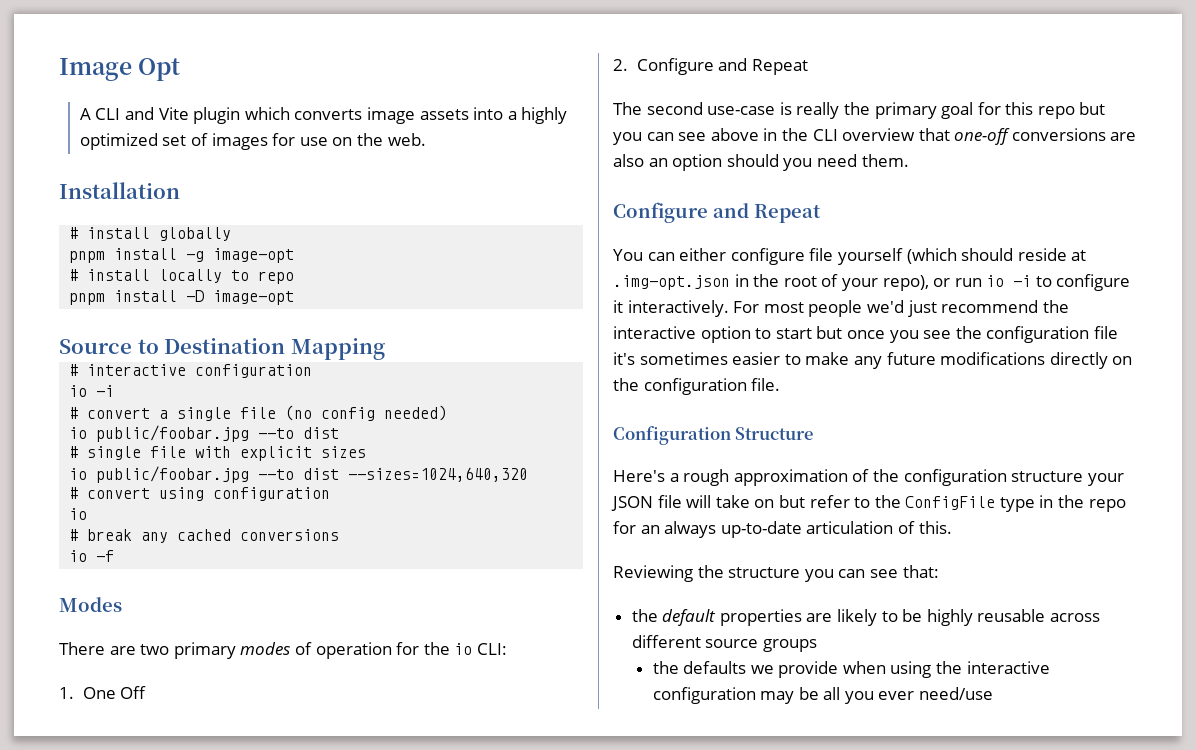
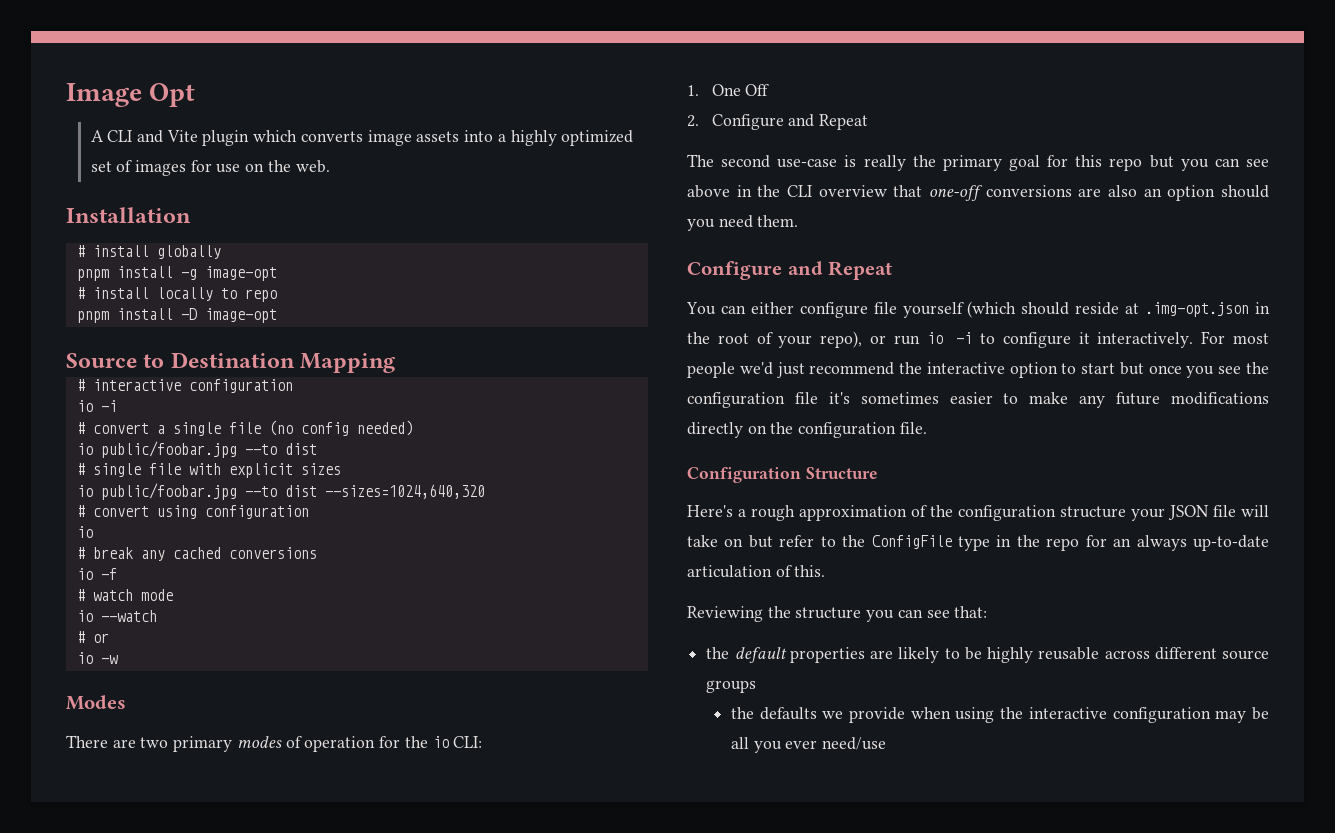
+ # watch mode
+ io --watch
+ # or
+ io -w

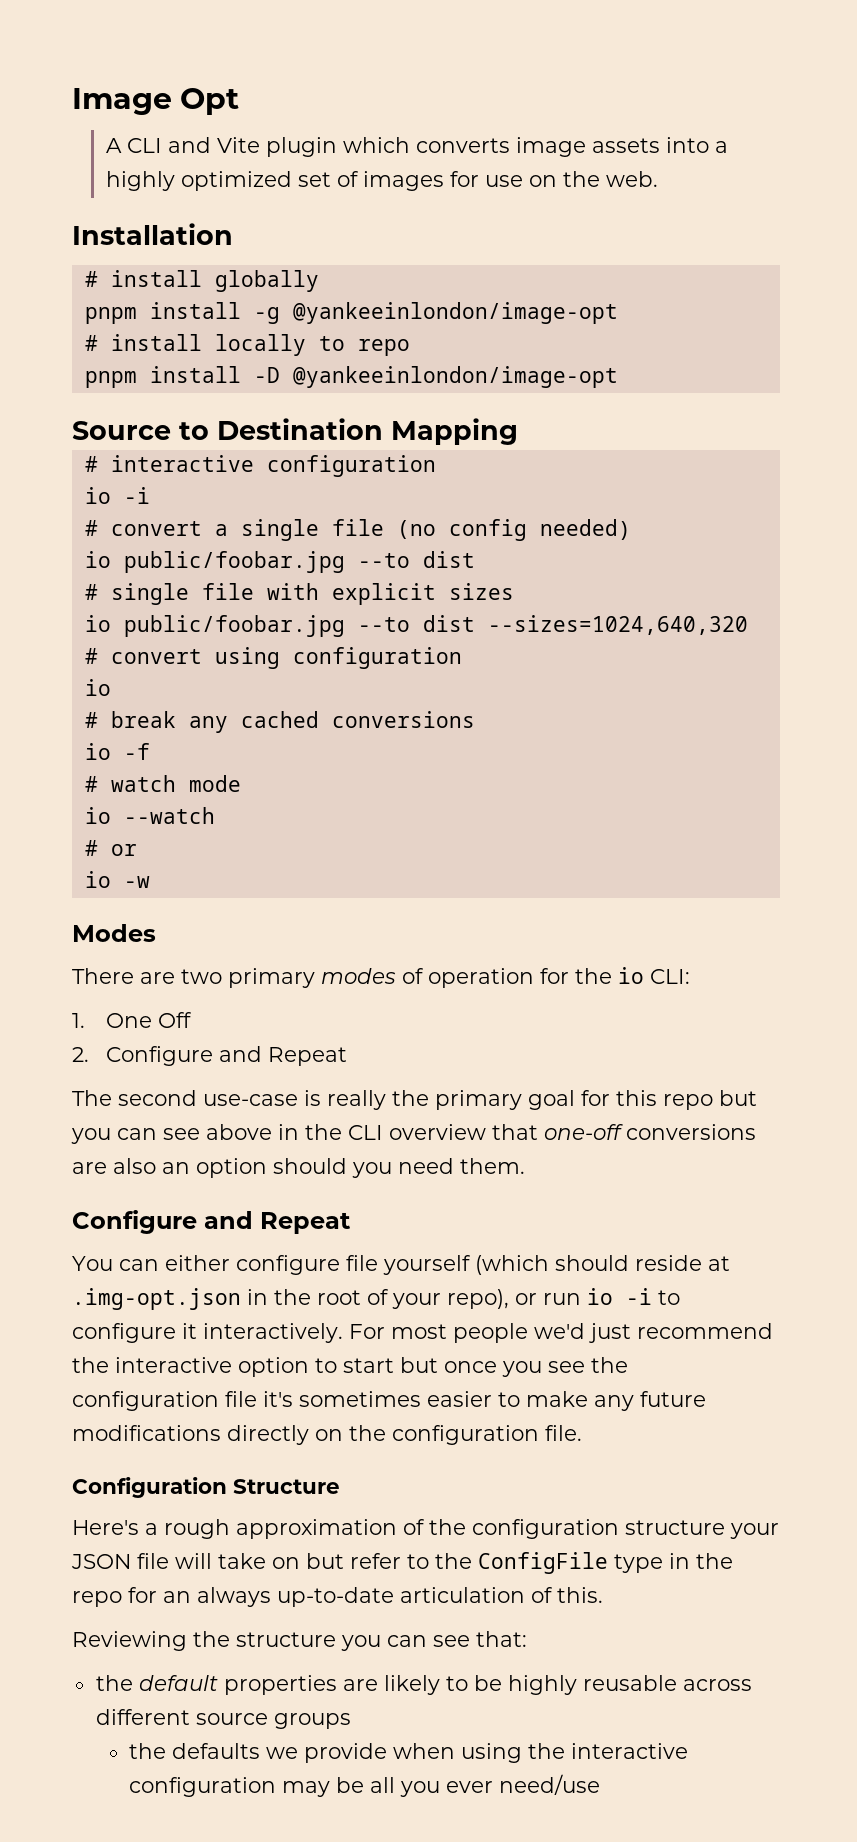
- pnpm install -g image-opt
+ pnpm install -g @yankeeinlondon/image-opt
- pnpm install -D image-opt
+ pnpm install -D @yankeeinlondon/image-opt

